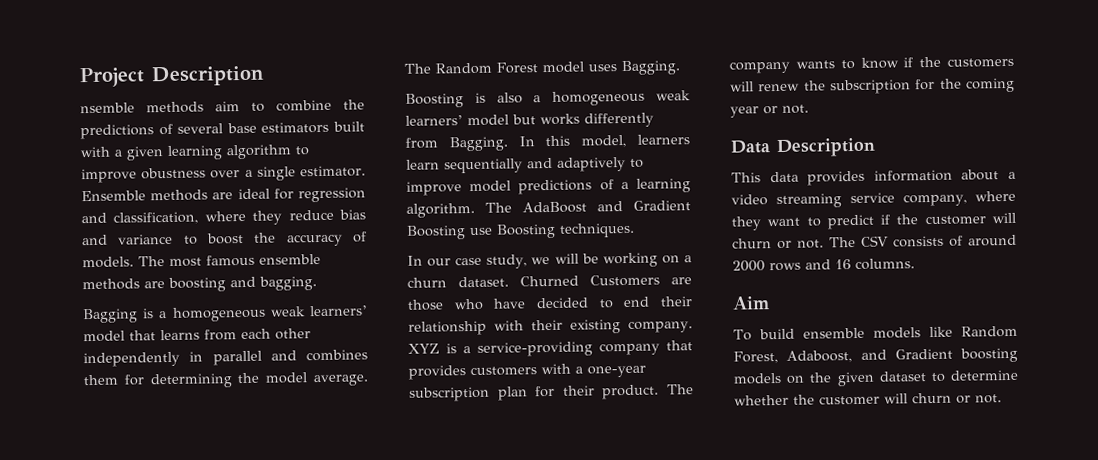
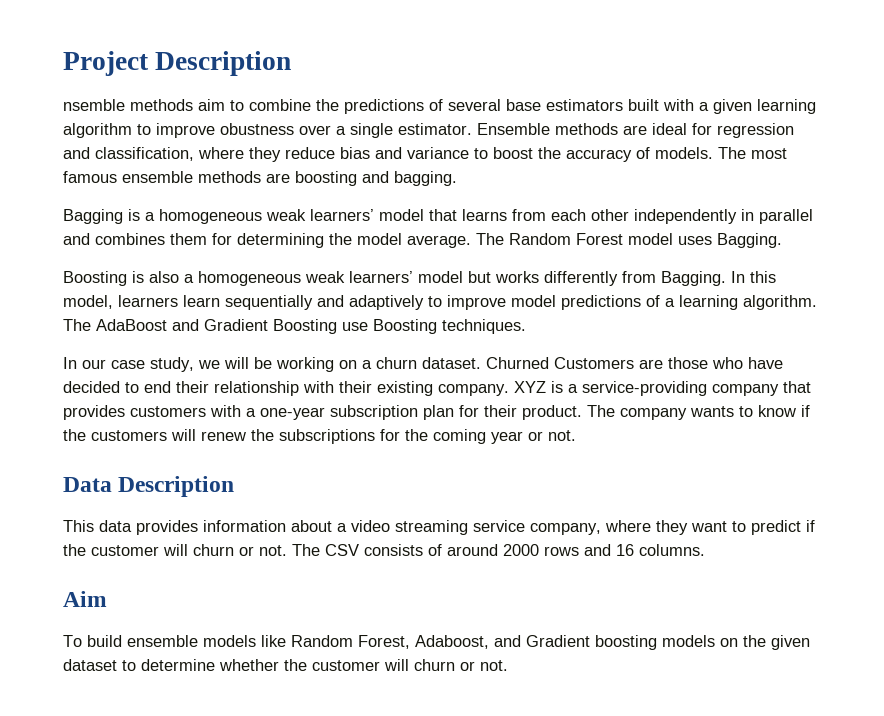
- The company wants to know if the customers will renew the subscription for the coming year or not.
+ The company wants to know if the customers will renew the subscriptions for the coming year or not.

